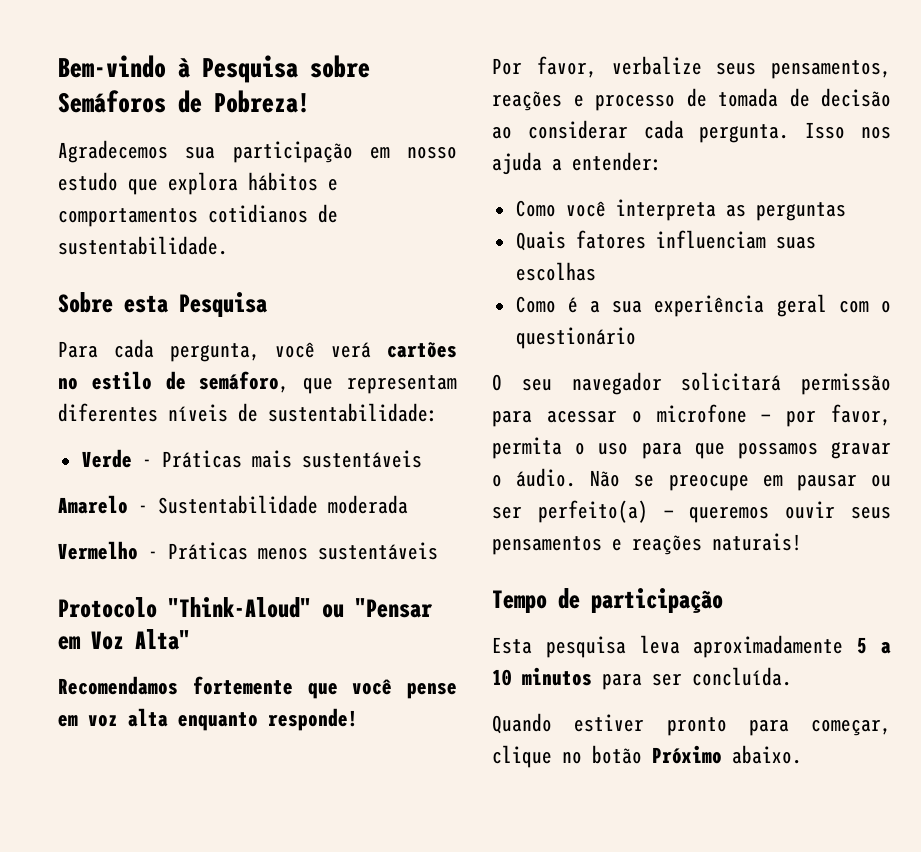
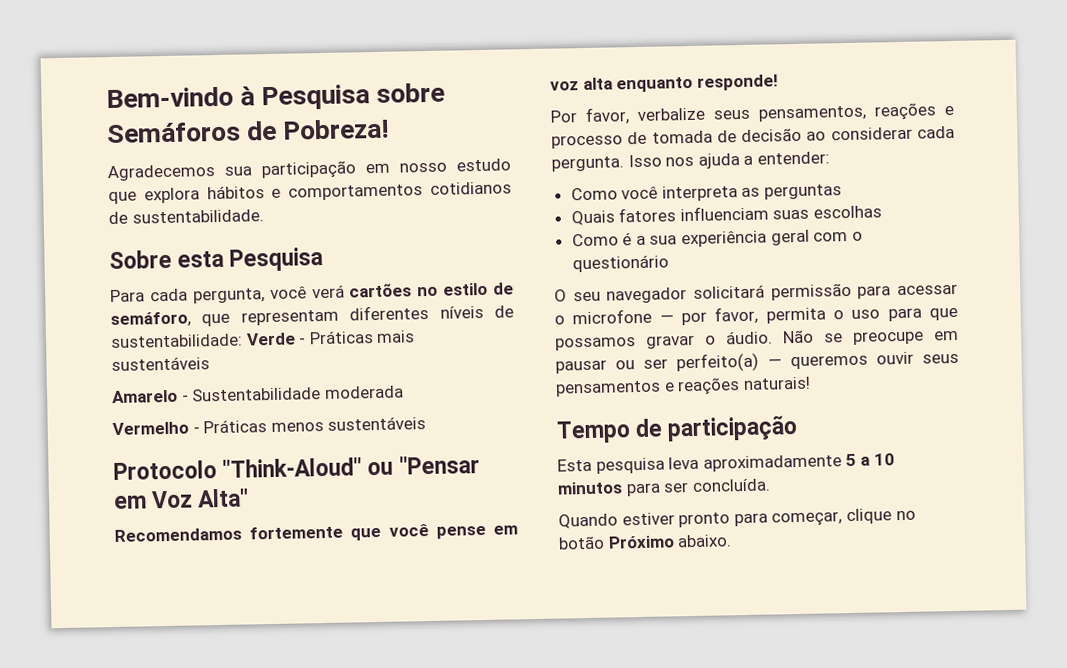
- Para cada pergunta, você verá cartões no estilo de semáforo, que representam diferentes níveis de sustentabilidade:
- Verde - Práticas mais sustentáveis
+ Para cada pergunta, você verá cartões no estilo de semáforo, que representam diferentes níveis de sustentabilidade: Verde - Práticas mais sustentáveis

